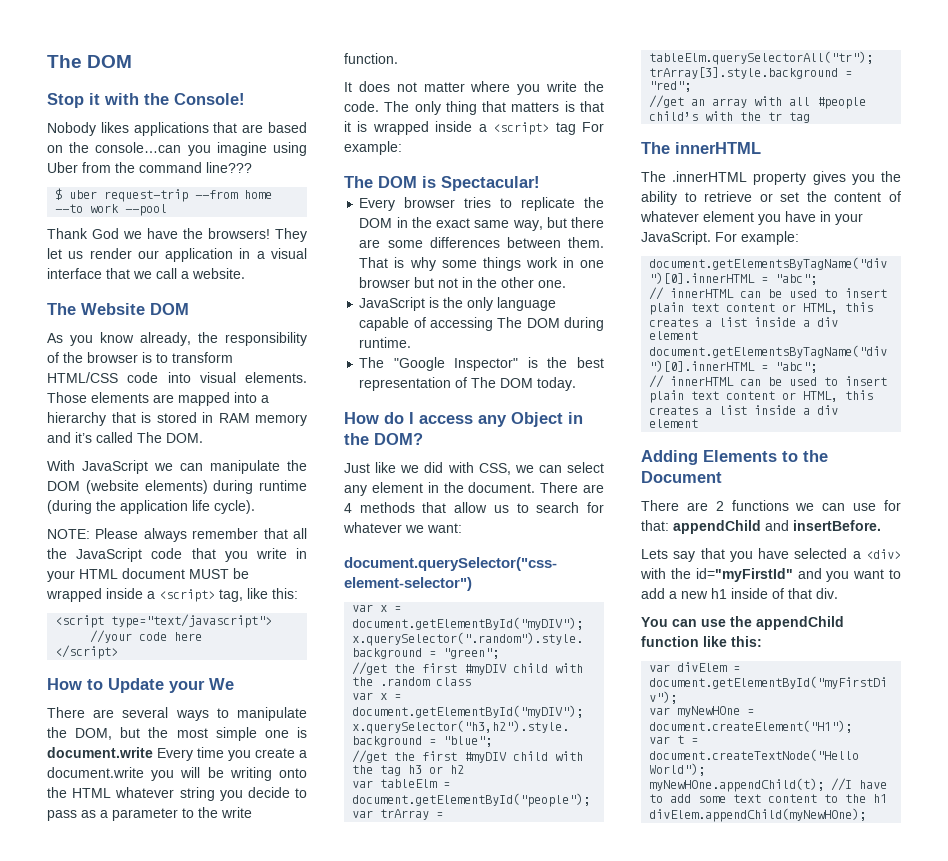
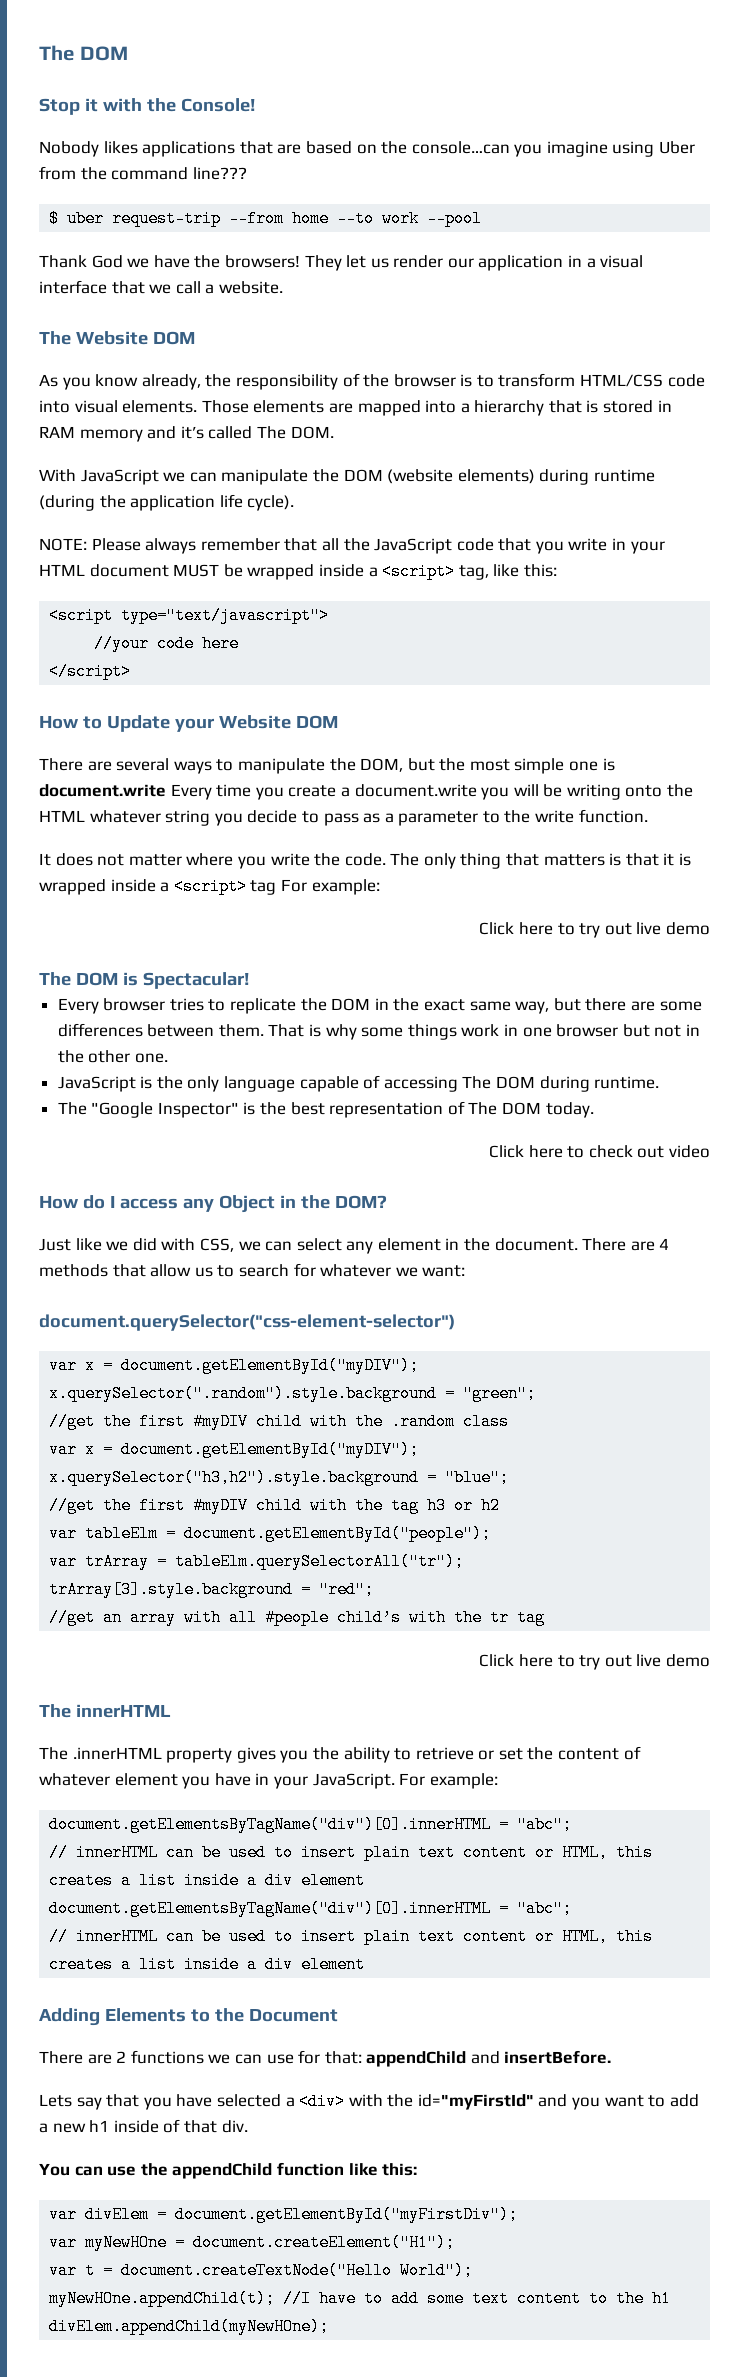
- How to Update your We
+ How to Update your Website DOM
  The only thing that matters is that it is wrapped inside a <script> tag For example:
+ Click here to try out live demo
+ Click here to check out video
  //get an array with all #people child’s with the tr tag
+ Click here to try out live demo

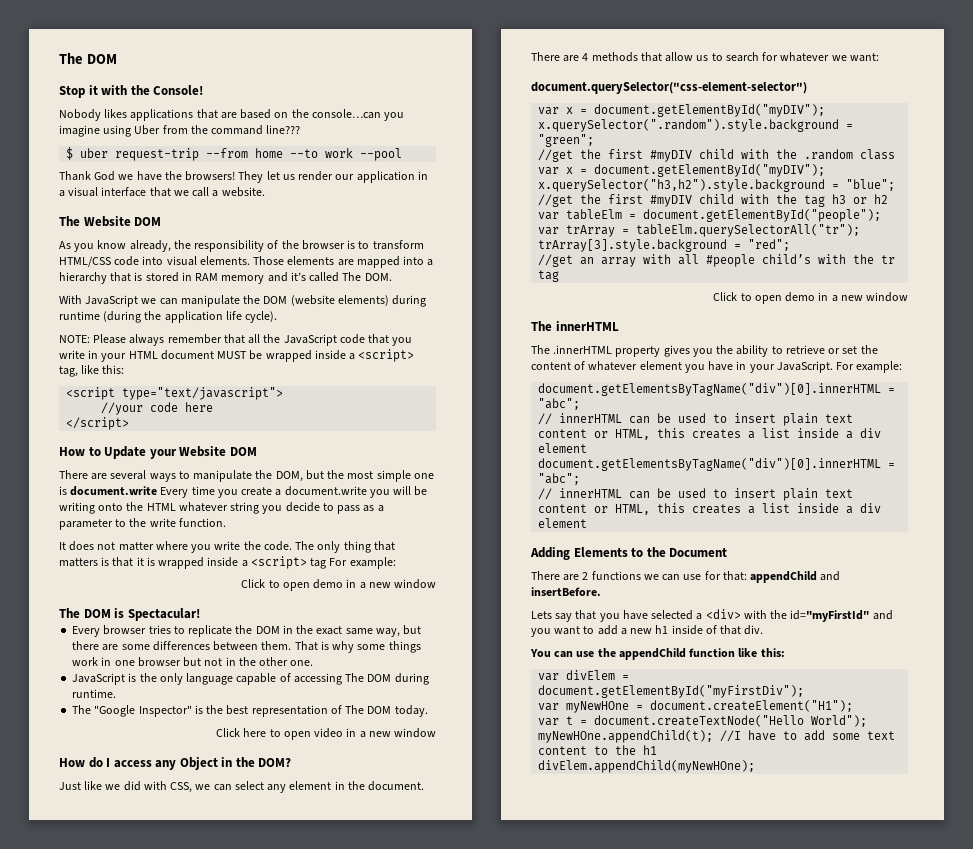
  The only thing that matters is that it is wrapped inside a <script> tag For example:
- Click here to try out live demo
+ Click to open demo in a new window
- Click here to check out video
+ Click here to open video in a new window
  //get an array with all #people child’s with the tr tag
- Click here to try out live demo
+ Click to open demo in a new window

